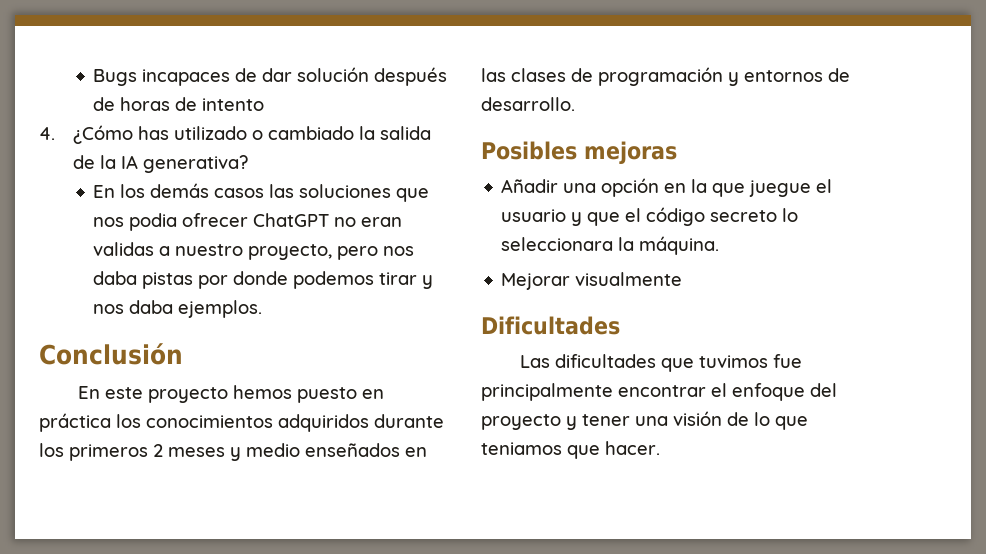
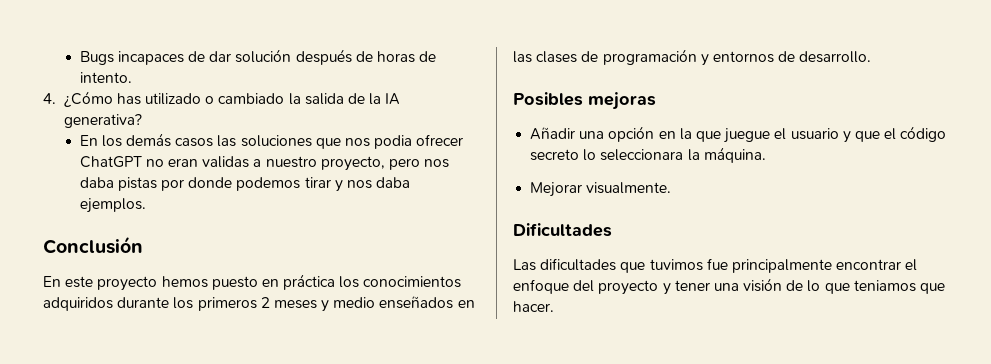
- Bugs incapaces de dar solución después de horas de intento
+ Bugs incapaces de dar solución después de horas de intento.
- Mejorar visualmente
+ Mejorar visualmente.

